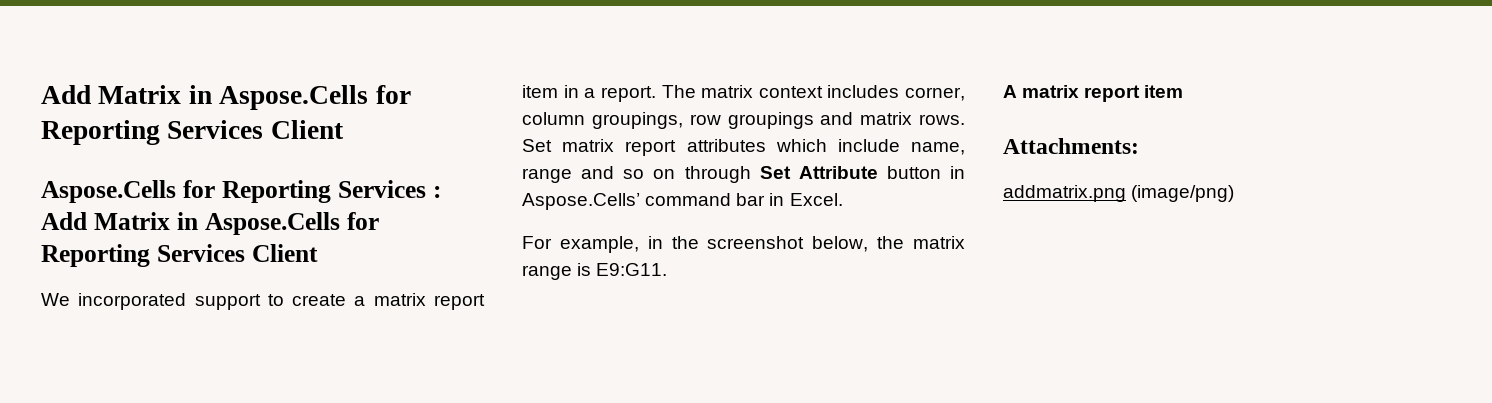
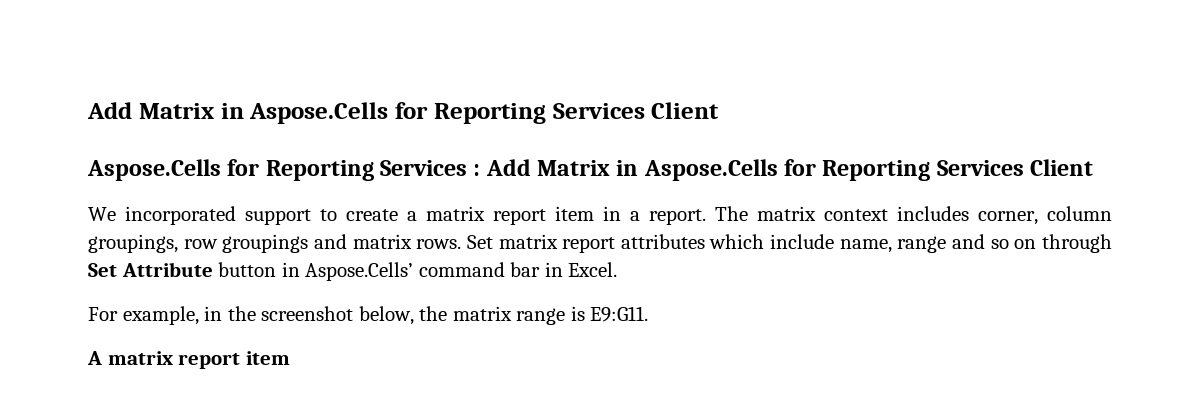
- Attachments:
- addmatrix.png (image/png)

